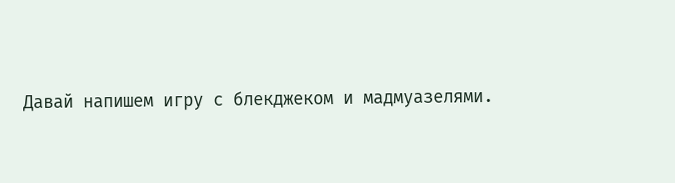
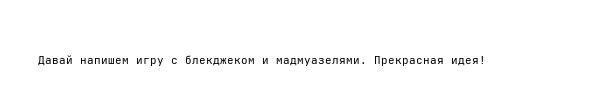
+ Прекрасная идея!

